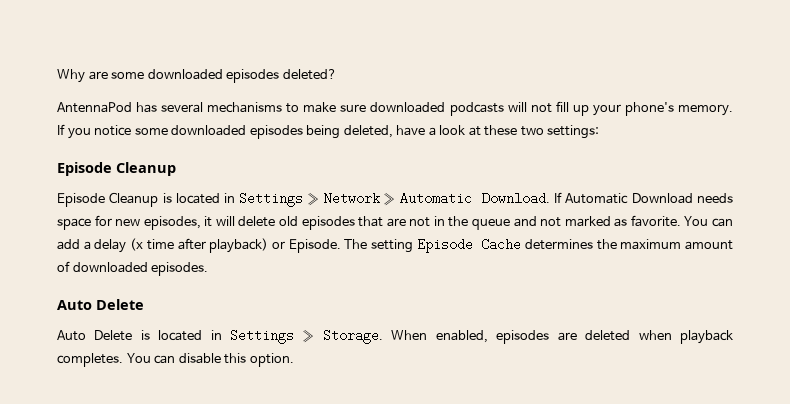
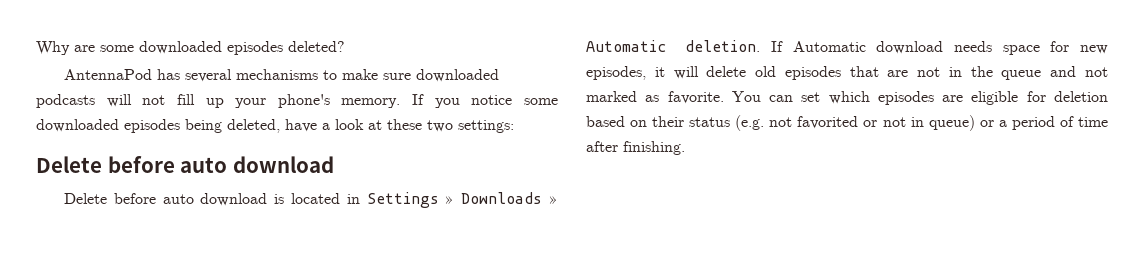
  If you notice some downloaded episodes being deleted, have a look at these two settings:
- Episode Cleanup
- Episode Cleanup is located in Settings » Network » Automatic Download.
+ Delete before auto download
+ Delete before auto download is located in Settings » Downloads » Automatic deletion.
- If Automatic Download needs space for new episodes, it will delete old episodes that are not in the queue and not marked as favorite.
+ If Automatic download needs space for new episodes, it will delete old episodes that are not in the queue and not marked as favorite.
- You can add a delay (x time after playback) or Episode. The setting Episode Cache determines the maximum amount of downloaded episodes.
- Auto Delete
- Auto Delete is located in Settings » Storage. When enabled, episodes are deleted when playback completes. You can disable this option.
+ You can set which episodes are eligible for deletion based on their status (e.g. not favorited or not in queue) or a period of time after finishing.

